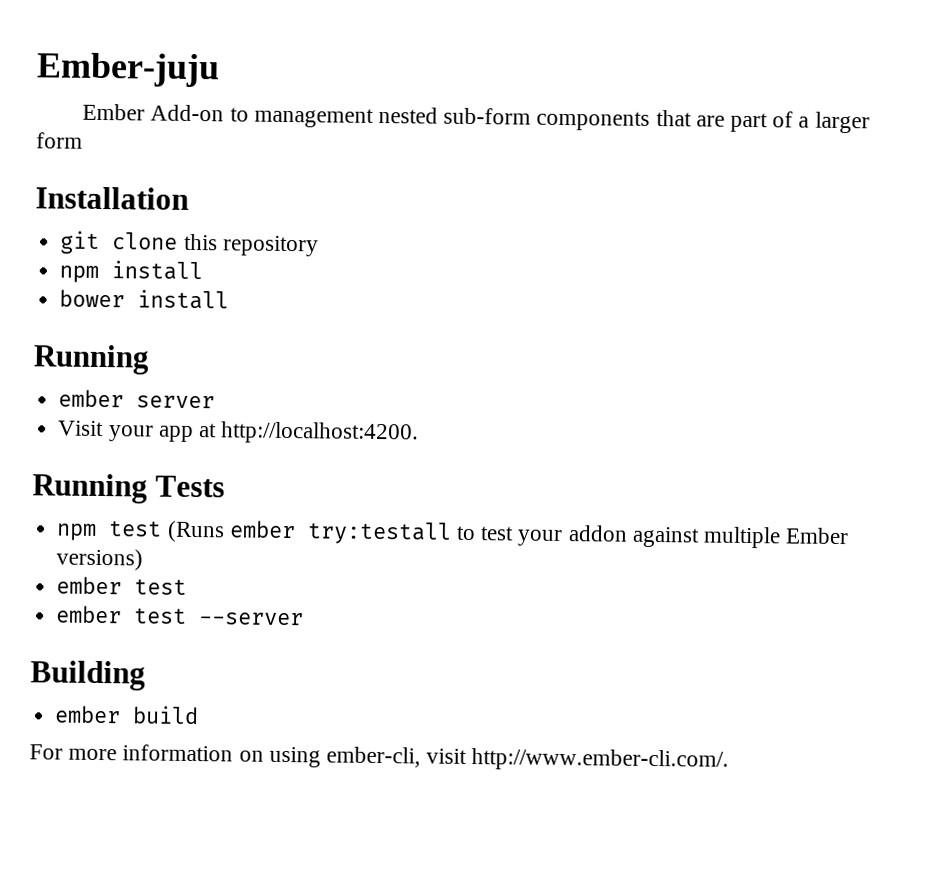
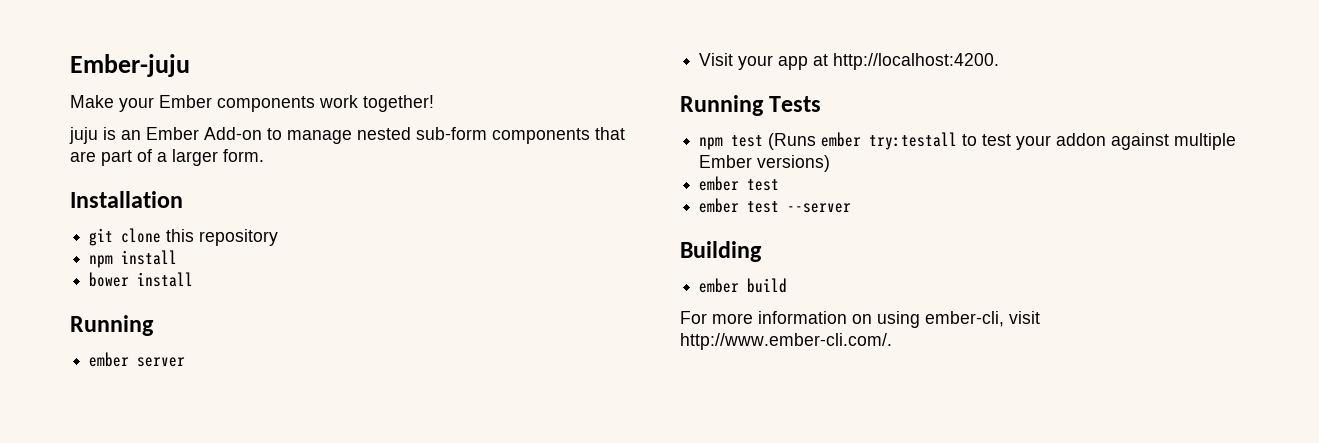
- Ember Add-on to management nested sub-form components that are part of a larger form
+ Make your Ember components work together!
+ juju is an Ember Add-on to manage nested sub-form components that are part of a larger form.

